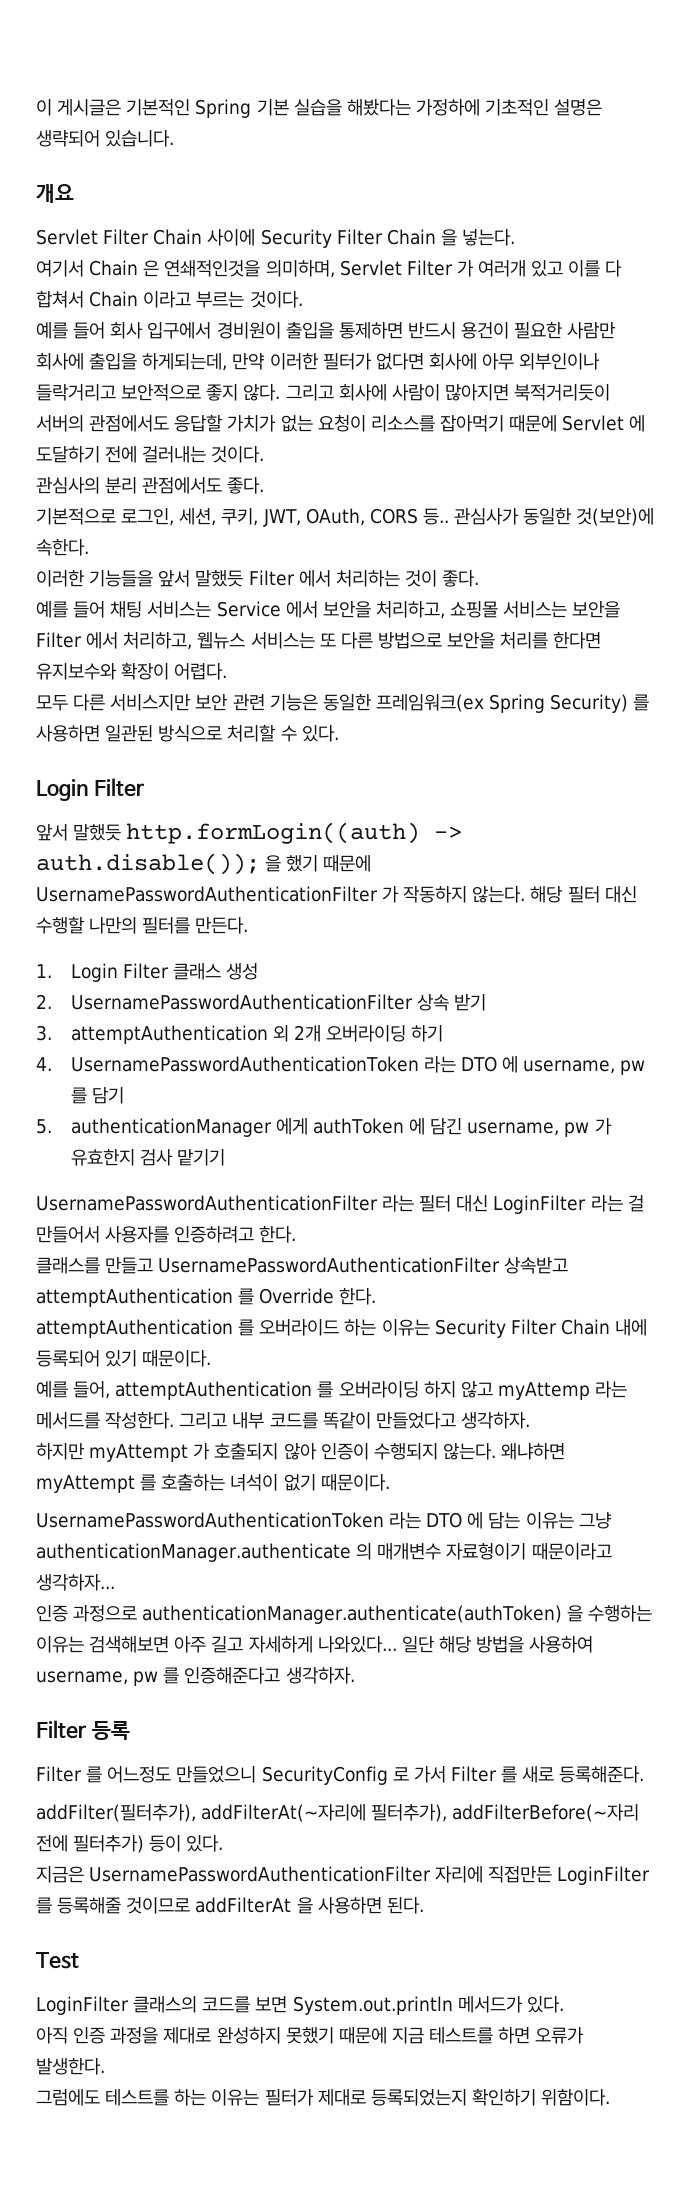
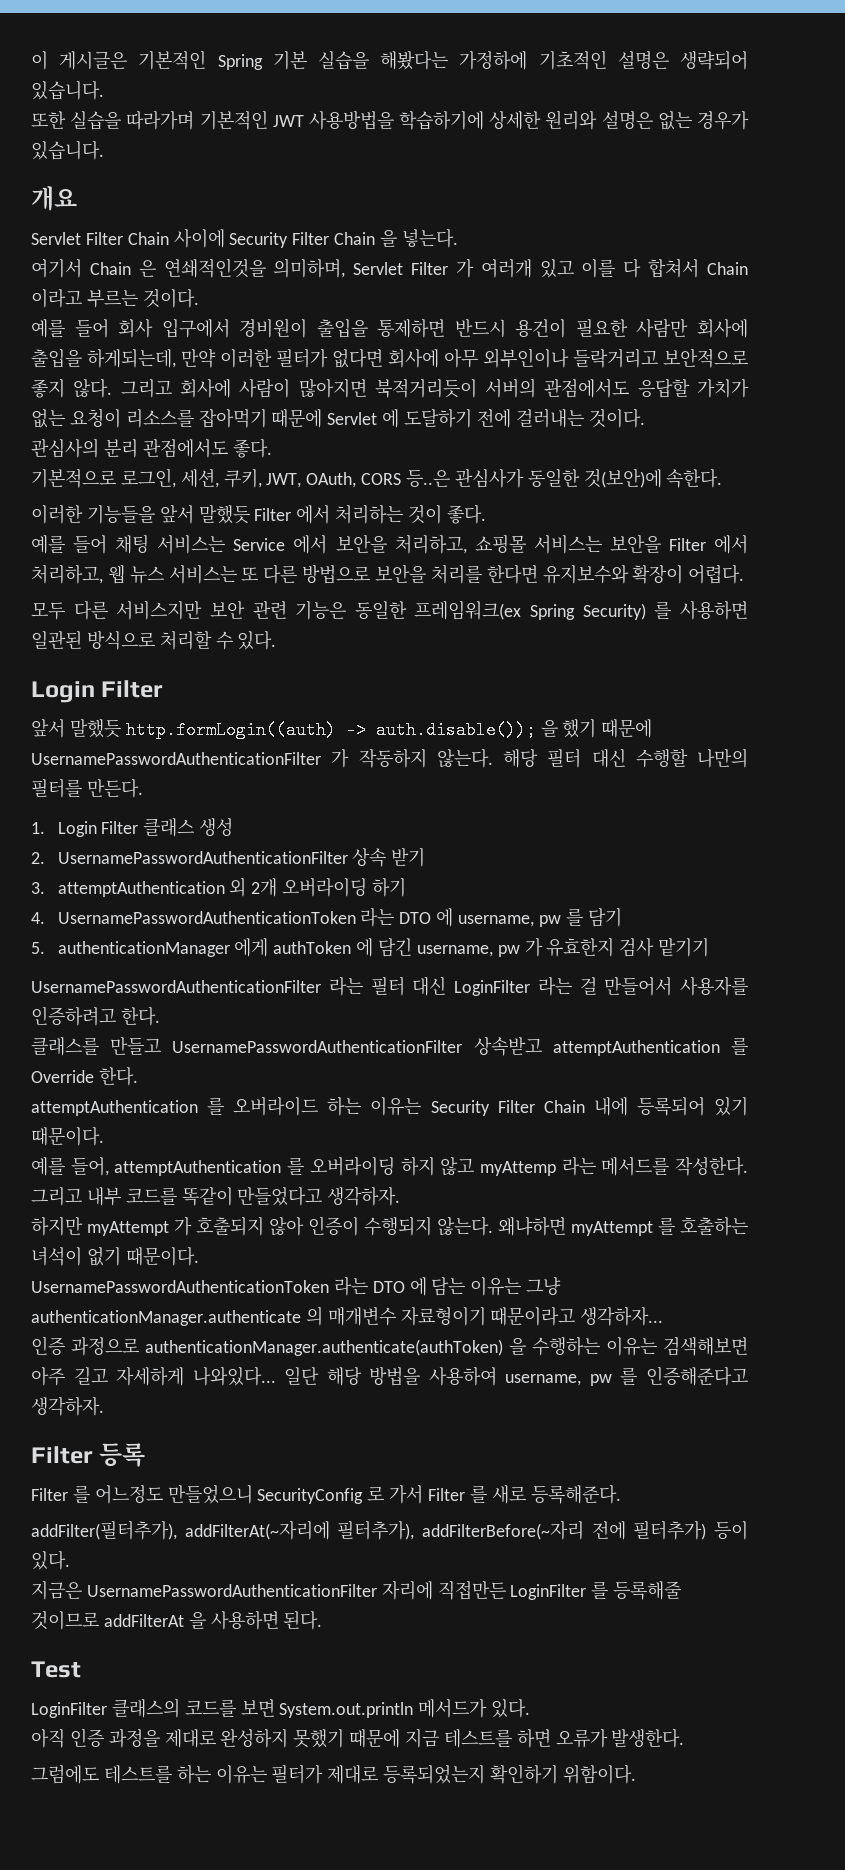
+ 또한 실습을 따라가며 기본적인 JWT 사용방법을 학습하기에 상세한 원리와 설명은 없는 경우가 있습니다.
- 기본적으로 로그인, 세션, 쿠키, JWT, OAuth, CORS 등.. 관심사가 동일한 것(보안)에 속한다.
+ 기본적으로 로그인, 세션, 쿠키, JWT, OAuth, CORS 등..은 관심사가 동일한 것(보안)에 속한다.
- 예를 들어 채팅 서비스는 Service 에서 보안을 처리하고, 쇼핑몰 서비스는 보안을 Filter 에서 처리하고, 웹뉴스 서비스는 또 다른 방법으로 보안을 처리를 한다면 유지보수와 확장이 어렵다.
+ 예를 들어 채팅 서비스는 Service 에서 보안을 처리하고, 쇼핑몰 서비스는 보안을 Filter 에서 처리하고, 웹 뉴스 서비스는 또 다른 방법으로 보안을 처리를 한다면 유지보수와 확장이 어렵다.

